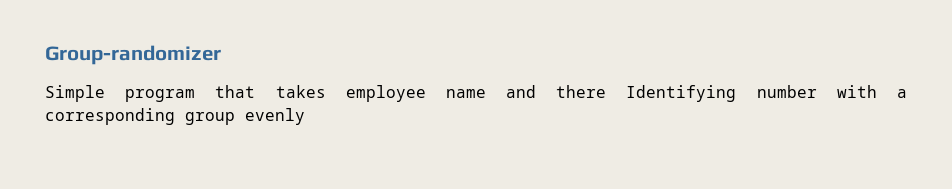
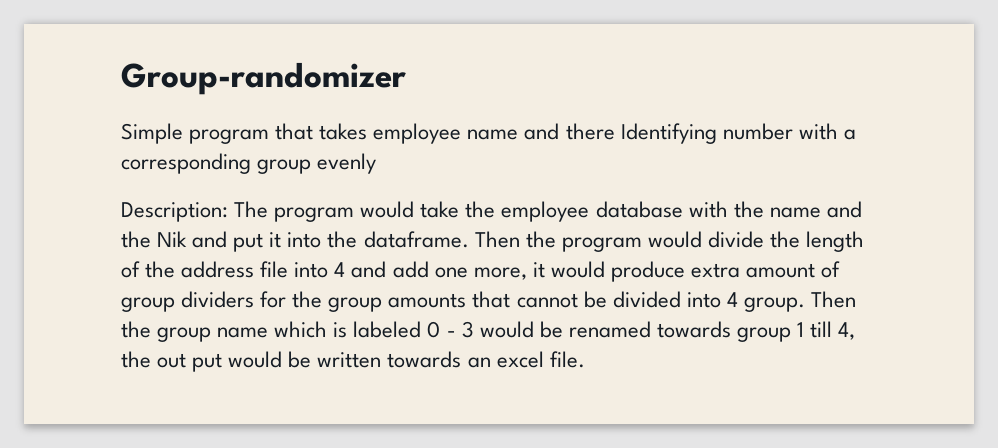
+ Description: The program would take the employee database with the name and the Nik and put it into the dataframe. Then the program would divide the length of the address file into 4 and add one more, it would produce extra amount of group dividers for the group amounts that cannot be divided into 4 group. Then the group name which is labeled 0 - 3 would be renamed towards group 1 till 4, the out put would be written towards an excel file.

